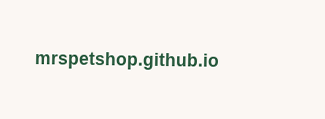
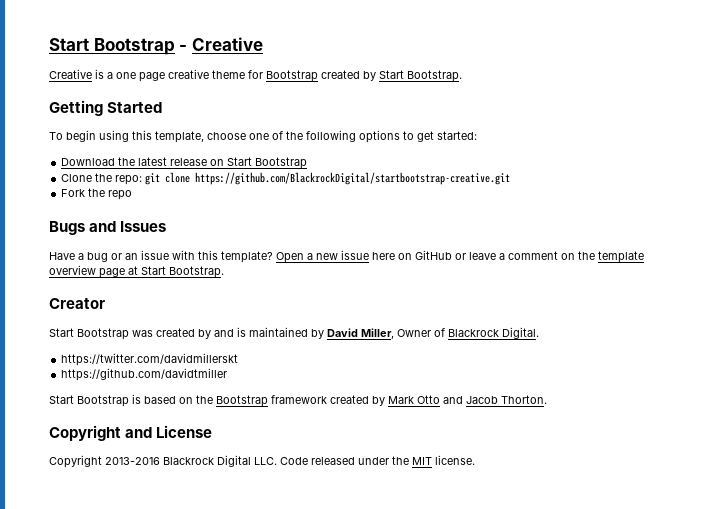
- mrspetshop.github.io
+ Start Bootstrap - Creative
+ Creative is a one page creative theme for Bootstrap created by Start Bootstrap.
+ Getting Started
+ To begin using this template, choose one of the following options to get started:
+ Download the latest release on Start Bootstrap
+ Clone the repo: git clone https://github.com/BlackrockDigital/startbootstrap-creative.git
+ Fork the repo
+ Bugs and Issues
+ Have a bug or an issue with this template? Open a new issue here on GitHub or leave a comment on the template overview page at Start Bootstrap.
+ Creator
+ Start Bootstrap was created by and is maintained by David Miller, Owner of Blackrock Digital.
+ https://twitter.com/davidmillerskt
+ https://github.com/davidtmiller
+ Start Bootstrap is based on the Bootstrap framework created by Mark Otto and Jacob Thorton.
+ Copyright and License
+ Copyright 2013-2016 Blackrock Digital LLC. Code released under the MIT license.

